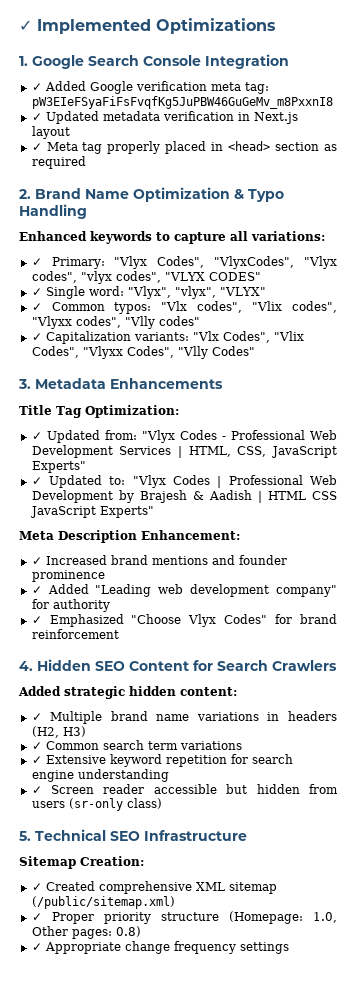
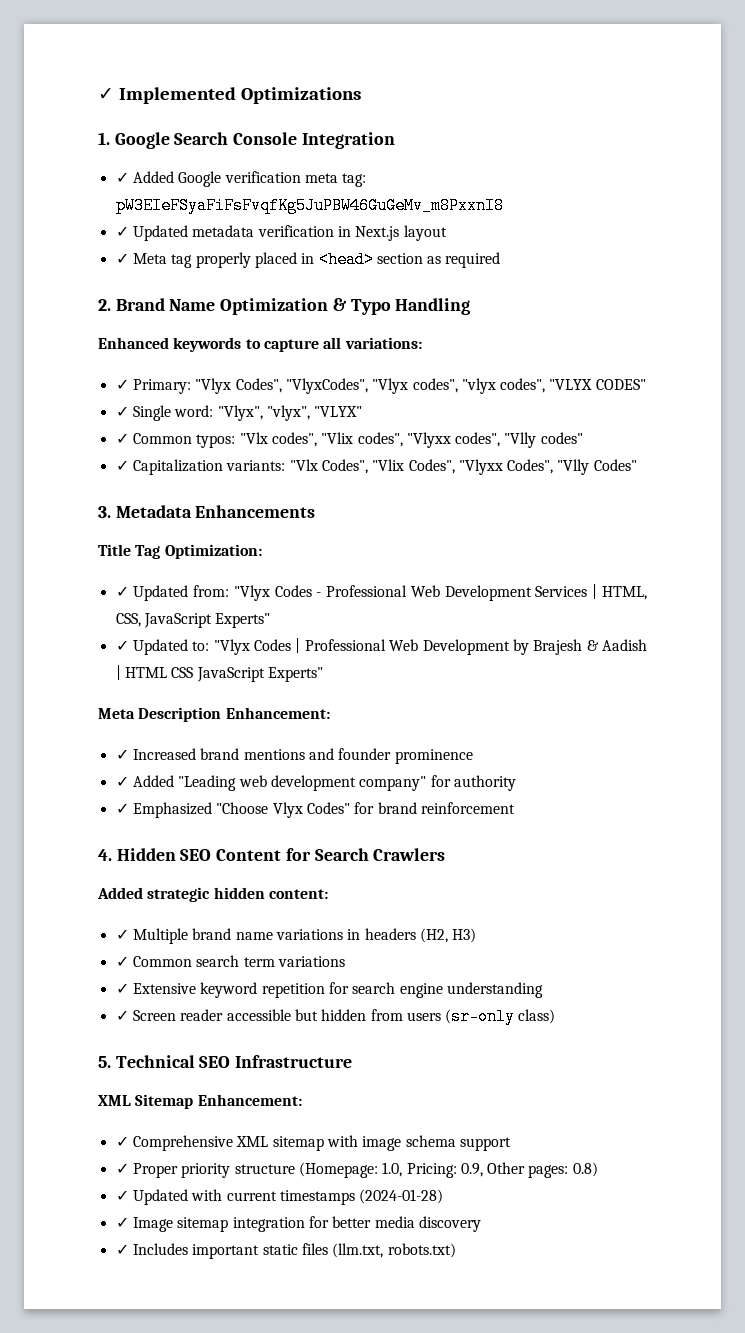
- Sitemap Creation:
- ✓ Created comprehensive XML sitemap (/public/sitemap.xml)
+ XML Sitemap Enhancement:
+ ✓ Comprehensive XML sitemap with image schema support
- ✓ Proper priority structure (Homepage: 1.0, Other pages: 0.8)
+ ✓ Proper priority structure (Homepage: 1.0, Pricing: 0.9, Other pages: 0.8)
- ✓ Appropriate change frequency settings
+ ✓ Updated with current timestamps (2024-01-28)
+ ✓ Image sitemap integration for better media discovery
+ ✓ Includes important static files (llm.txt, robots.txt)

